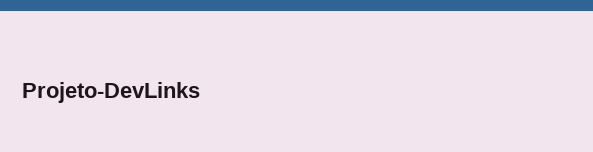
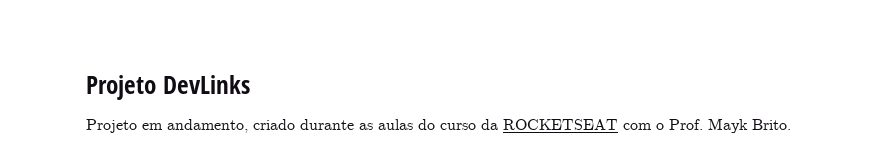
- Projeto-DevLinks
+ Projeto DevLinks
+ Projeto em andamento, criado durante as aulas do curso da ROCKETSEAT com o Prof. Mayk Brito.

